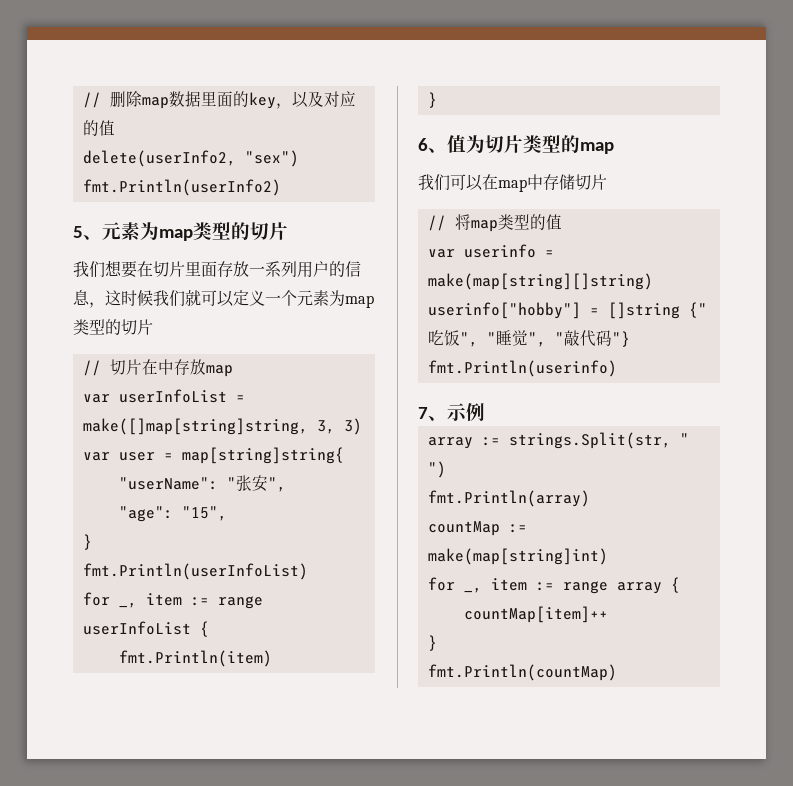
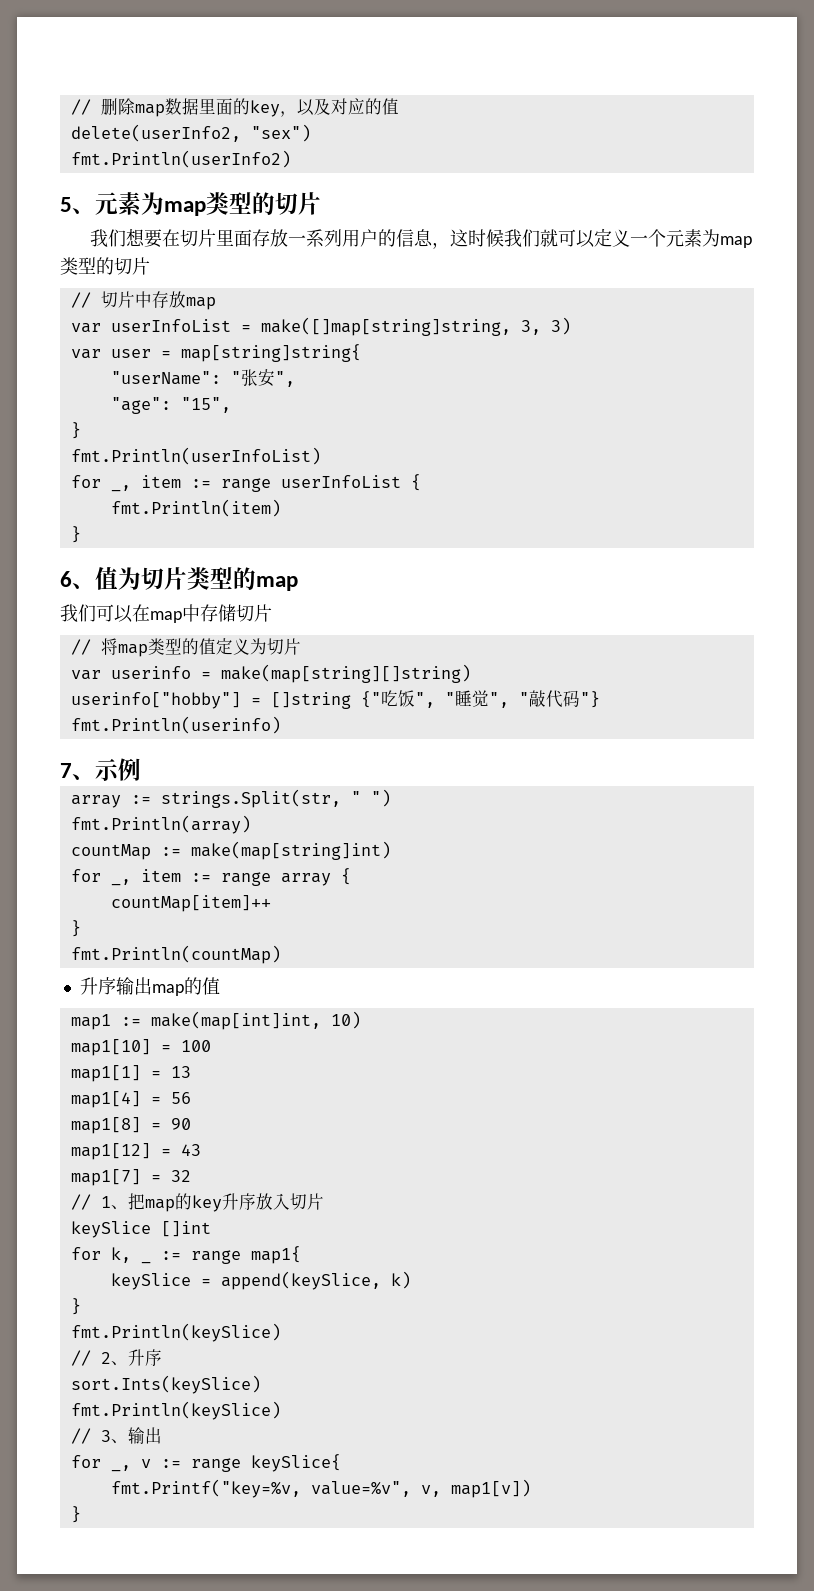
- // 切片在中存放map
+ // 切片中存放map
- // 将map类型的值
+ // 将map类型的值定义为切片
+ 升序输出map的值
+ map1 := make(map[int]int, 10)
+ map1[10] = 100
+ map1[1] = 13
+ map1[4] = 56
+ map1[8] = 90
+ map1[12] = 43
+ map1[7] = 32
+ // 1、把map的key升序放入切片
+ keySlice []int
+ for k, _ := range map1{
+ keySlice = append(keySlice, k)
+ }
+ fmt.Println(keySlice)
+ // 2、升序
+ sort.Ints(keySlice)
+ fmt.Println(keySlice)
+ // 3、输出
+ for _, v := range keySlice{
+ fmt.Printf("key=%v, value=%v", v, map1[v])
+ }

